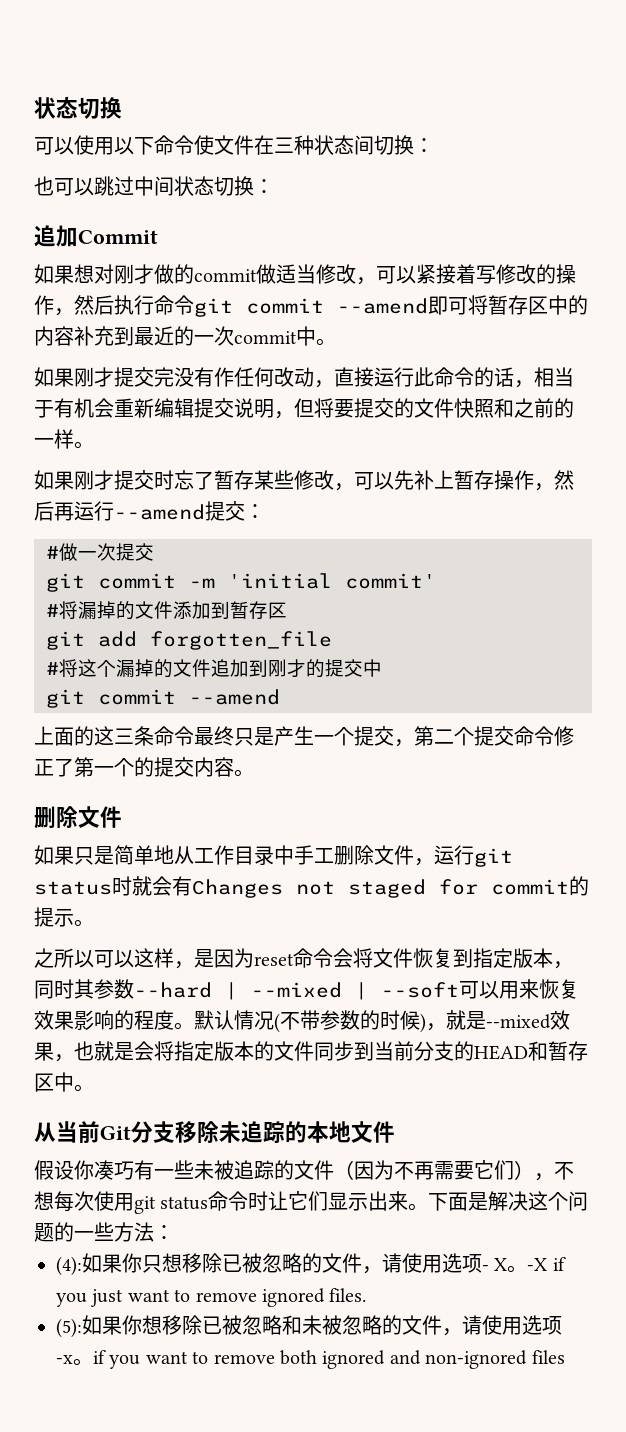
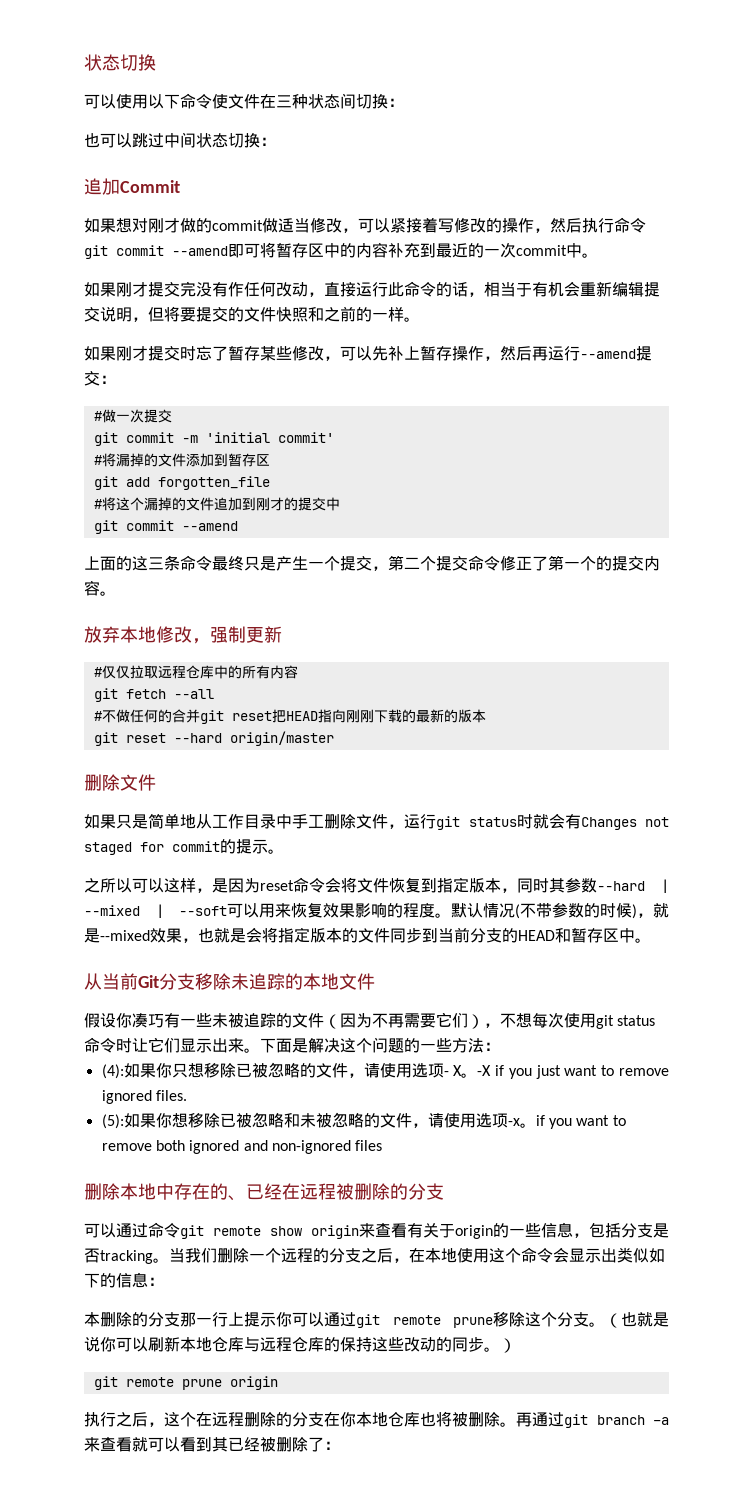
+ 放弃本地修改，强制更新
+ #仅仅拉取远程仓库中的所有内容
+ git fetch --all
+ #不做任何的合并git reset把HEAD指向刚刚下载的最新的版本
+ git reset --hard origin/master
+ 删除本地中存在的、已经在远程被删除的分支
+ 可以通过命令git remote show origin来查看有关于origin的一些信息，包括分支是否tracking。当我们删除一个远程的分支之后，在本地使用这个命令会显示出类似如下的信息：
+ 本删除的分支那一行上提示你可以通过git remote prune移除这个分支。（也就是说你可以刷新本地仓库与远程仓库的保持这些改动的同步。）
+ git remote prune origin
+ 执行之后，这个在远程删除的分支在你本地仓库也将被删除。再通过git branch –a来查看就可以看到其已经被删除了：

